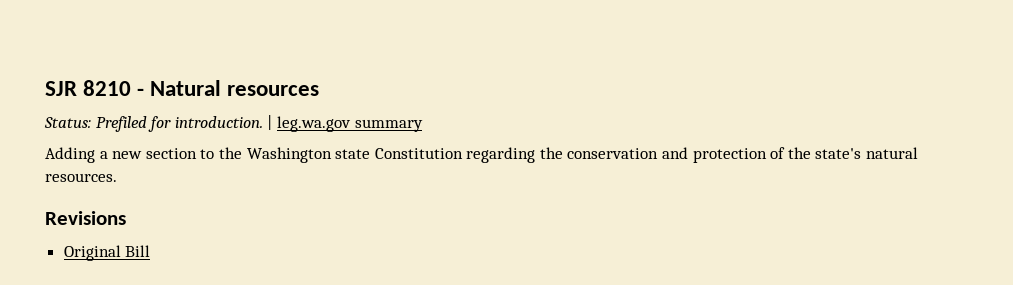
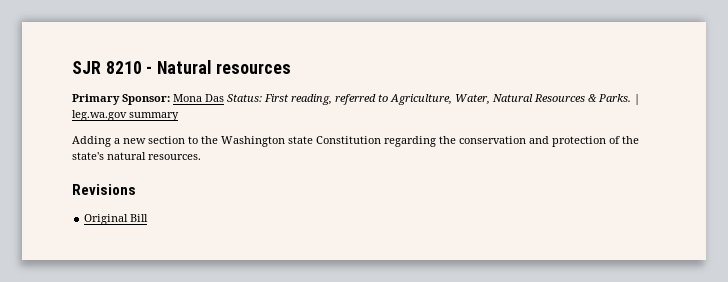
- Status: Prefiled for introduction.
+ Primary Sponsor: Mona Das Status: First reading, referred to Agriculture, Water, Natural Resources & Parks.

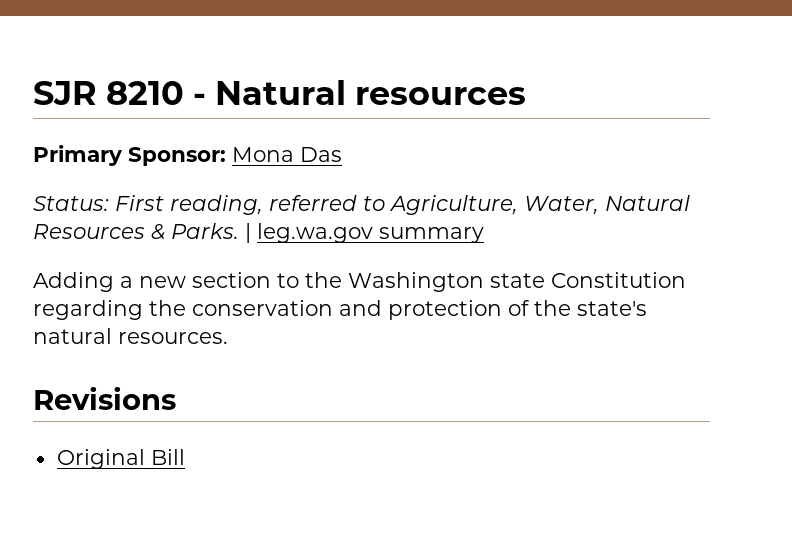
- Primary Sponsor: Mona Das Status: First reading, referred to Agriculture, Water, Natural Resources & Parks.
+ Primary Sponsor: Mona Das
+ Status: First reading, referred to Agriculture, Water, Natural Resources & Parks.

